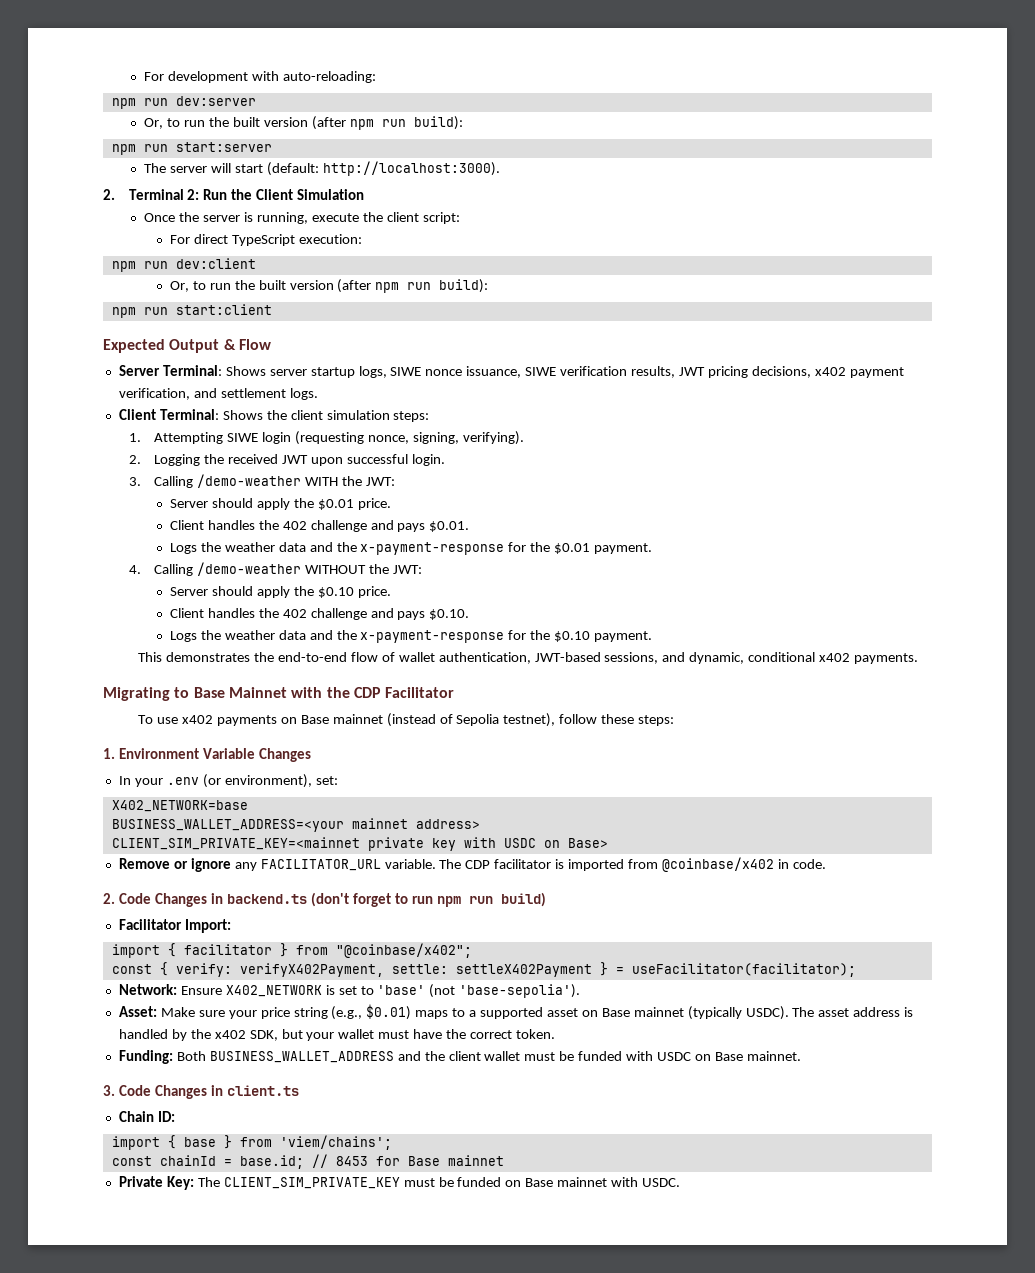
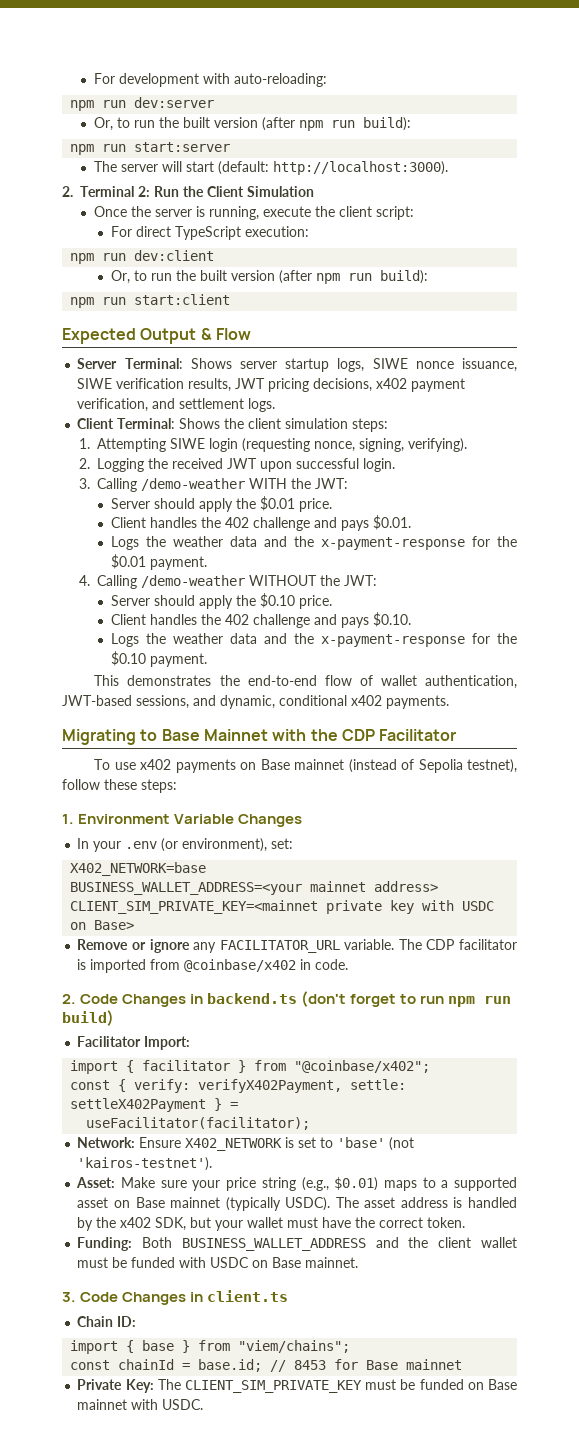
- const { verify: verifyX402Payment, settle: settleX402Payment } = useFacilitator(facilitator);
+ const { verify: verifyX402Payment, settle: settleX402Payment } =
+ useFacilitator(facilitator);
- Network: Ensure X402_NETWORK is set to 'base' (not 'base-sepolia').
+ Network: Ensure X402_NETWORK is set to 'base' (not 'kairos-testnet').
- import { base } from 'viem/chains';
+ import { base } from "viem/chains";

